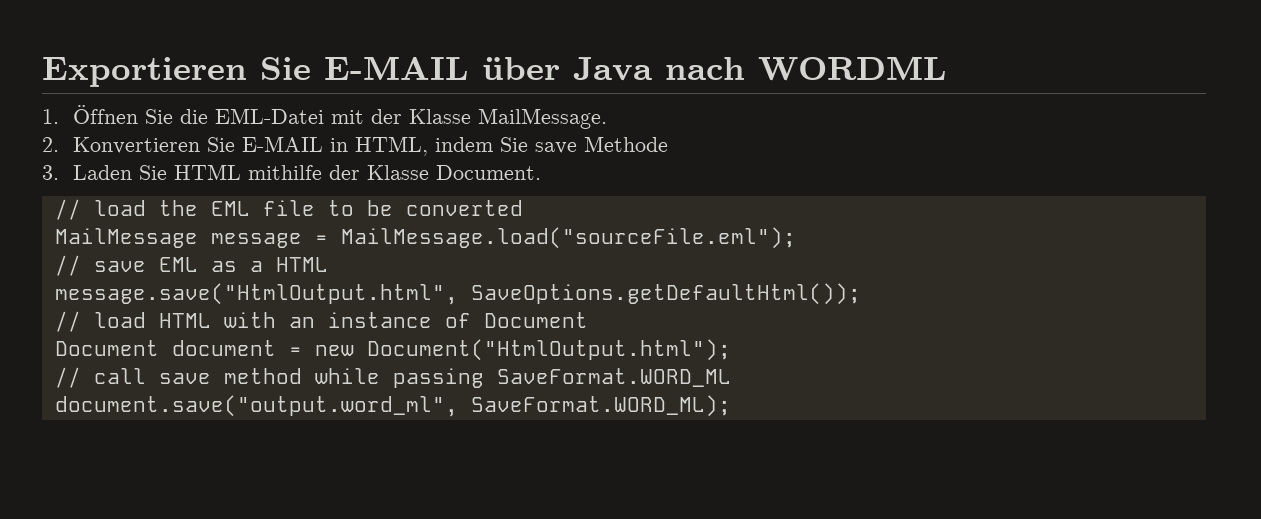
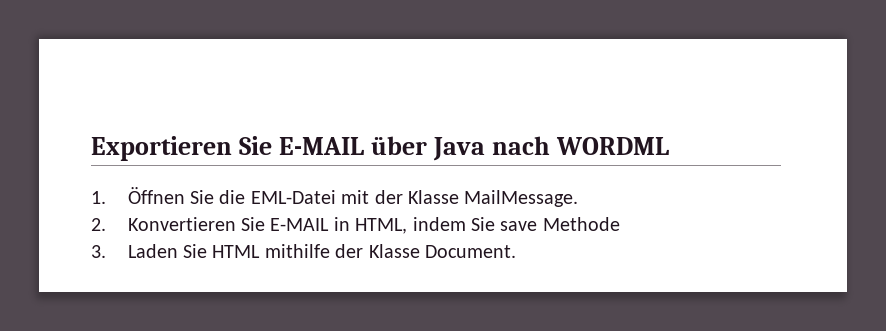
- // load the EML file to be converted
- MailMessage message = MailMessage.load("sourceFile.eml");
- // save EML as a HTML
- message.save("HtmlOutput.html", SaveOptions.getDefaultHtml());
- // load HTML with an instance of Document
- Document document = new Document("HtmlOutput.html");
- // call save method while passing SaveFormat.WORD_ML
- document.save("output.word_ml", SaveFormat.WORD_ML);

